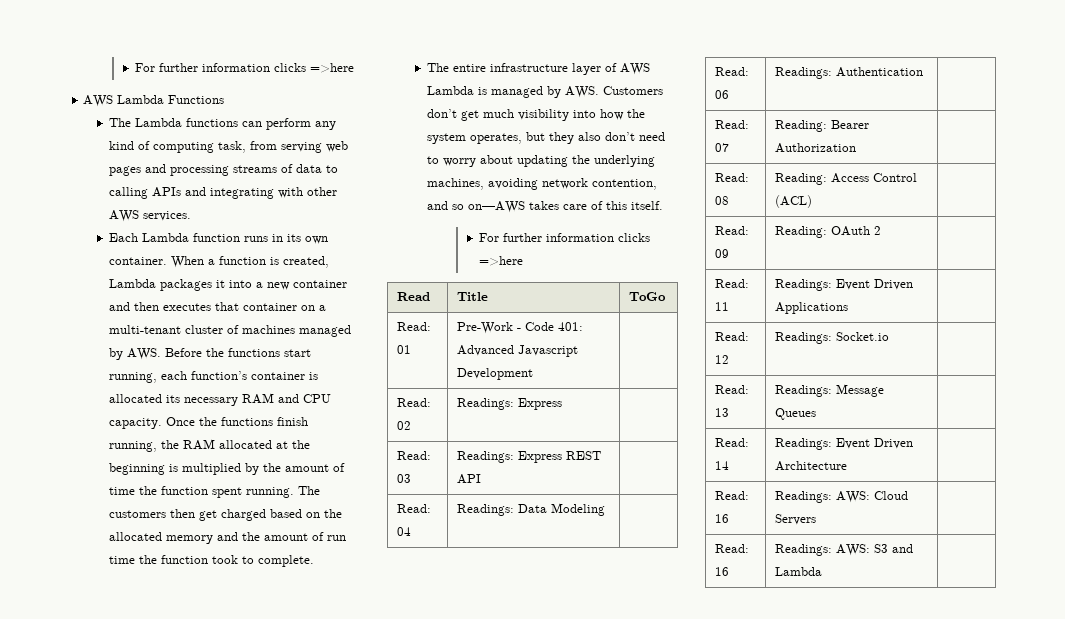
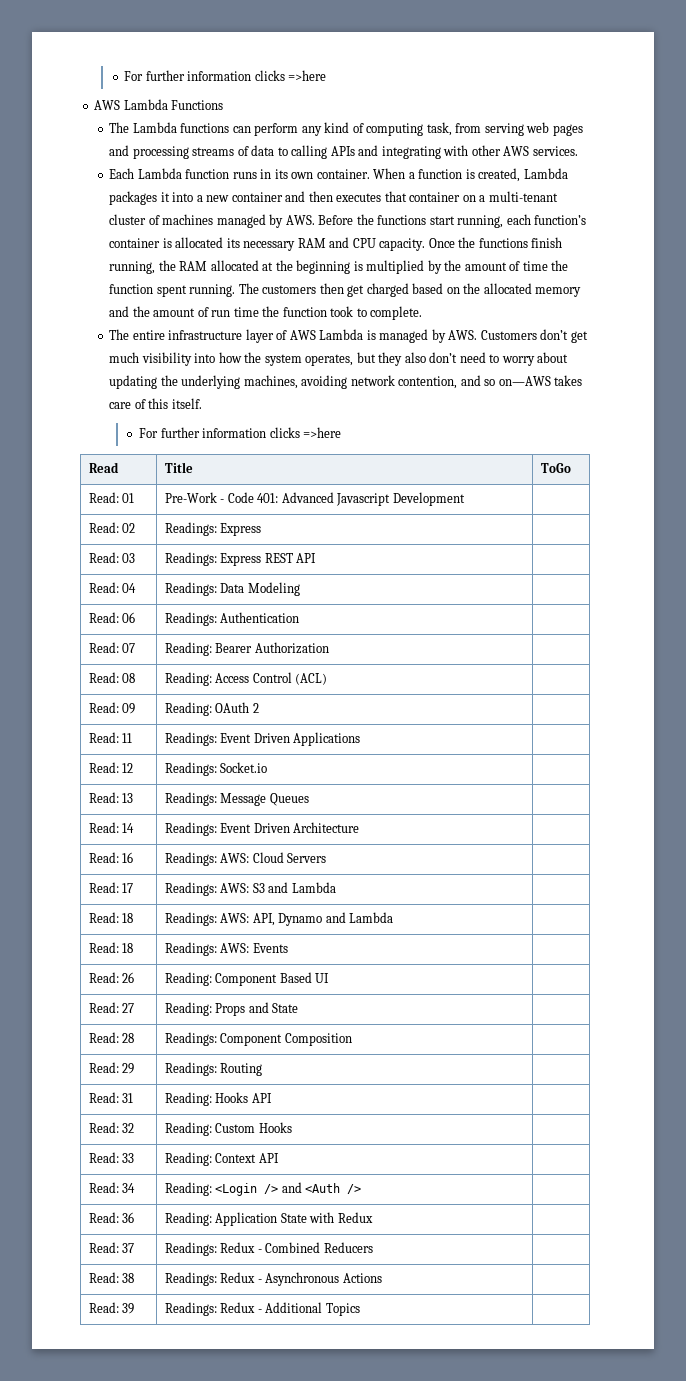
- Read: 16 | Readings: AWS: S3 and Lambda |
+ Read: 17 | Readings: AWS: S3 and Lambda |
+ Read: 18 | Readings: AWS: API, Dynamo and Lambda |
+ Read: 18 | Readings: AWS: Events |
+ Read: 26 | Reading: Component Based UI |
+ Read: 27 | Reading: Props and State |
+ Read: 28 | Readings: Component Composition |
+ Read: 29 | Readings: Routing |
+ Read: 31 | Reading: Hooks API |
+ Read: 32 | Reading: Custom Hooks |
+ Read: 33 | Reading: Context API |
+ Read: 34 | Reading: <Login /> and <Auth /> |
+ Read: 36 | Reading: Application State with Redux |
+ Read: 37 | Readings: Redux - Combined Reducers |
+ Read: 38 | Readings: Redux - Asynchronous Actions |
+ Read: 39 | Readings: Redux - Additional Topics |

